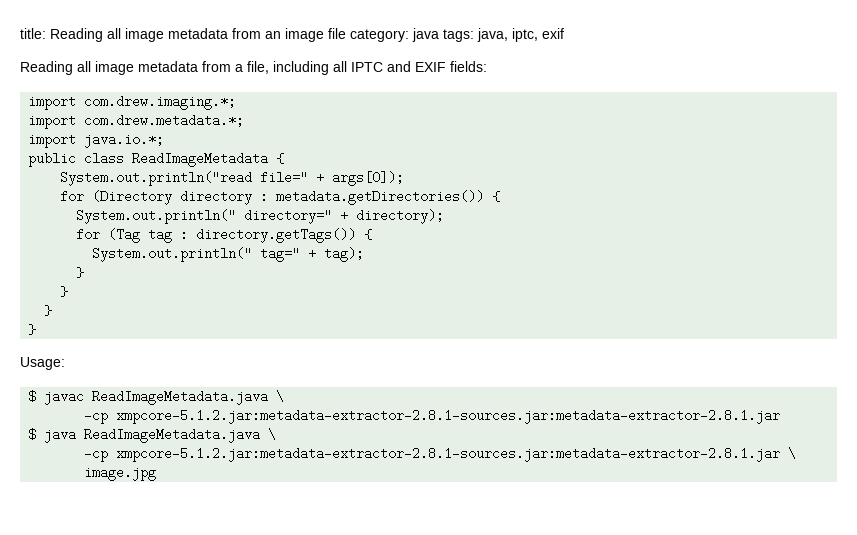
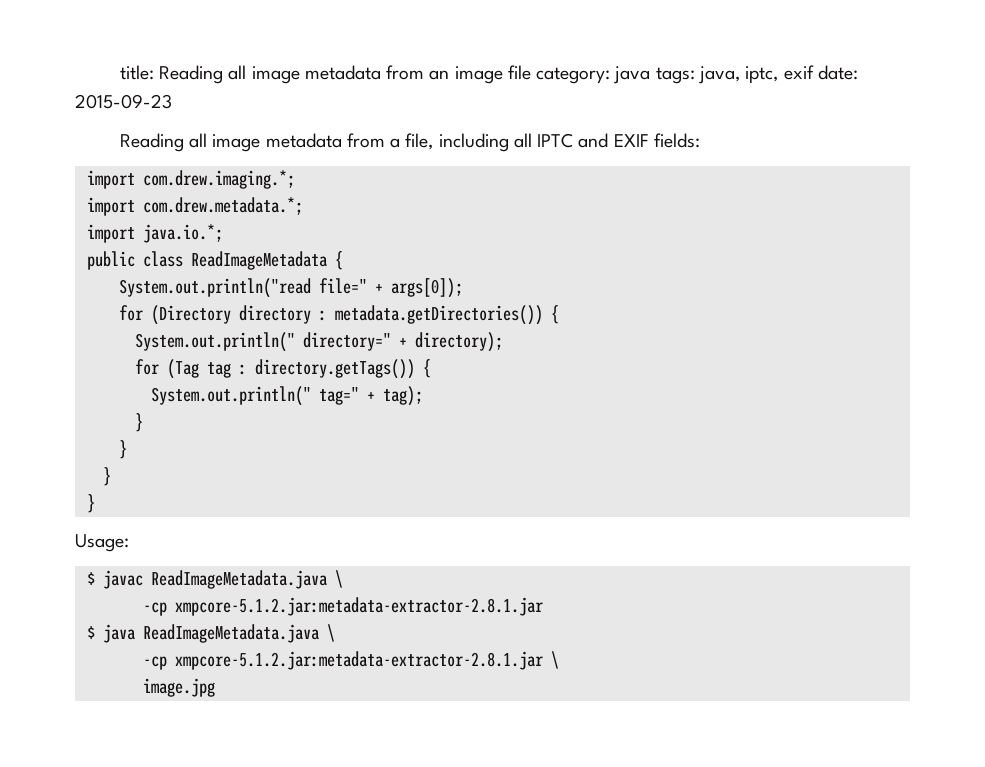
- title: Reading all image metadata from an image file category: java tags: java, iptc, exif
+ title: Reading all image metadata from an image file category: java tags: java, iptc, exif date: 2015-09-23
  $ javac ReadImageMetadata.java \
- -cp xmpcore-5.1.2.jar:metadata-extractor-2.8.1-sources.jar:metadata-extractor-2.8.1.jar
+ -cp xmpcore-5.1.2.jar:metadata-extractor-2.8.1.jar
- -cp xmpcore-5.1.2.jar:metadata-extractor-2.8.1-sources.jar:metadata-extractor-2.8.1.jar \
+ -cp xmpcore-5.1.2.jar:metadata-extractor-2.8.1.jar \

